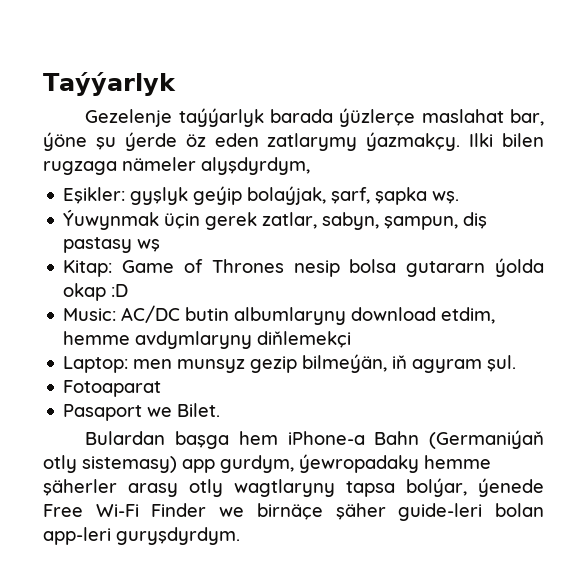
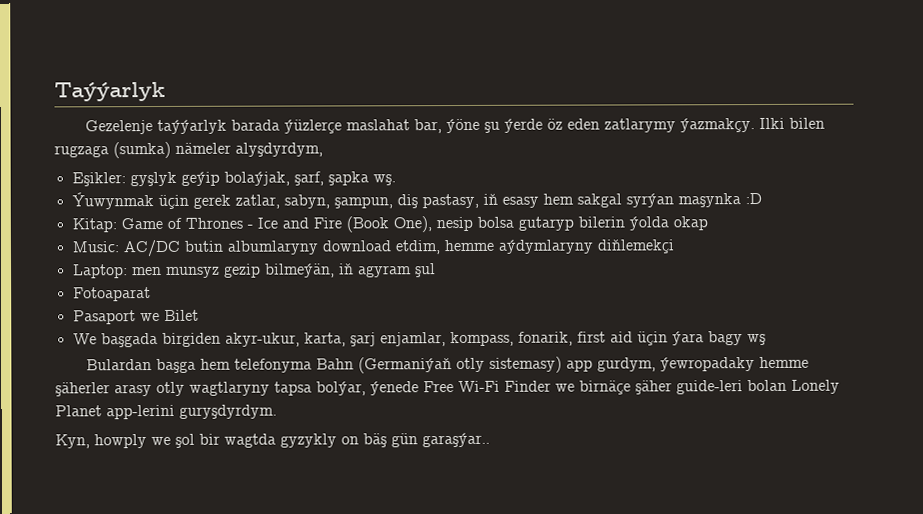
- Ilki bilen rugzaga nämeler alyşdyrdym,
+ Ilki bilen rugzaga (sumka) nämeler alyşdyrdym,
- Ýuwynmak üçin gerek zatlar, sabyn, şampun, diş pastasy wş
- Kitap: Game of Thrones nesip bolsa gutararn ýolda okap :D
+ Ýuwynmak üçin gerek zatlar, sabyn, şampun, diş pastasy, iň esasy hem sakgal syrýan maşynka :D
+ Kitap: Game of Thrones - Ice and Fire (Book One), nesip bolsa gutaryp bilerin ýolda okap
- Music: AC/DC butin albumlaryny download etdim, hemme avdymlaryny diňlemekçi
+ Music: AC/DC butin albumlaryny download etdim, hemme aýdymlaryny diňlemekçi
- Laptop: men munsyz gezip bilmeýän, iň agyram şul.
+ Laptop: men munsyz gezip bilmeýän, iň agyram şul
- Pasaport we Bilet.
+ Pasaport we Bilet
+ We başgada birgiden akyr-ukur, karta, şarj enjamlar, kompass, fonarik, first aid üçin ýara bagy wş
- Bulardan başga hem iPhone-a Bahn (Germaniýaň otly sistemasy) app gurdym, ýewropadaky hemme şäherler arasy otly wagtlaryny tapsa bolýar, ýenede Free Wi-Fi Finder we birnäçe şäher guide-leri bolan app-leri guryşdyrdym.
+ Bulardan başga hem telefonyma Bahn (Germaniýaň otly sistemasy) app gurdym, ýewropadaky hemme şäherler arasy otly wagtlaryny tapsa bolýar, ýenede Free Wi-Fi Finder we birnäçe şäher guide-leri bolan Lonely Planet app-lerini guryşdyrdym.
+ Kyn, howply we şol bir wagtda gyzykly on bäş gün garaşýar..

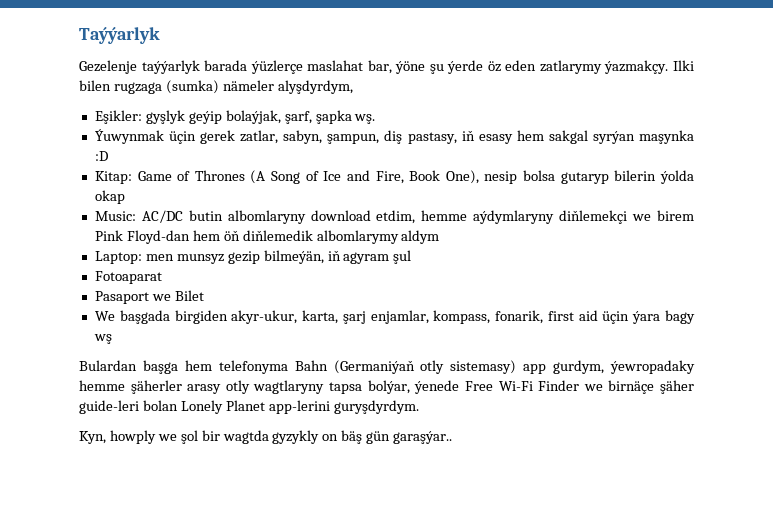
- Kitap: Game of Thrones - Ice and Fire (Book One), nesip bolsa gutaryp bilerin ýolda okap
+ Kitap: Game of Thrones (A Song of Ice and Fire, Book One), nesip bolsa gutaryp bilerin ýolda okap
- Music: AC/DC butin albumlaryny download etdim, hemme aýdymlaryny diňlemekçi
+ Music: AC/DC butin albomlaryny download etdim, hemme aýdymlaryny diňlemekçi we birem Pink Floyd-dan hem öň diňlemedik albomlarymy aldym

